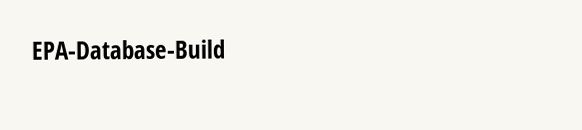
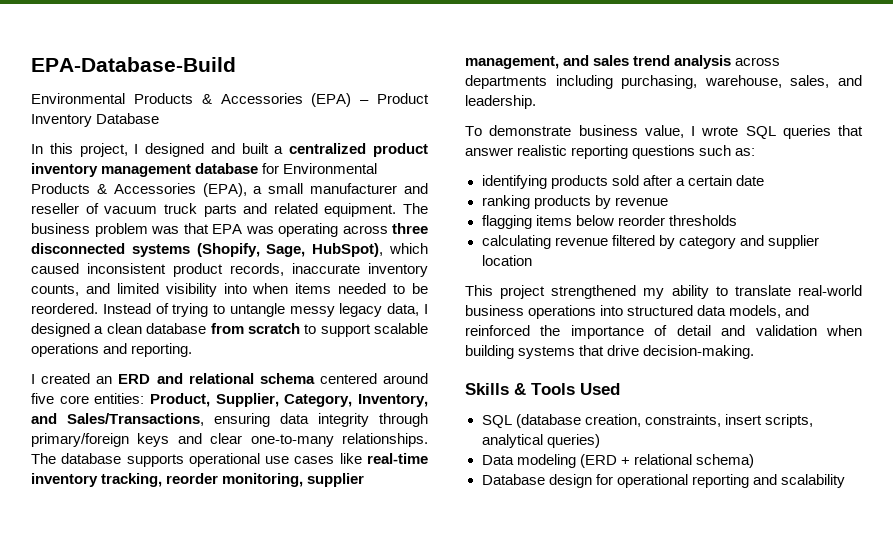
+ Environmental Products & Accessories (EPA) – Product Inventory Database
+ In this project, I designed and built a centralized product inventory management database for Environmental Products & Accessories (EPA), a small manufacturer and reseller of vacuum truck parts and related equipment. The business problem was that EPA was operating across three disconnected systems (Shopify, Sage, HubSpot), which caused inconsistent product records, inaccurate inventory counts, and limited visibility into when items needed to be reordered. Instead of trying to untangle messy legacy data, I designed a clean database from scratch to support scalable operations and reporting.
+ I created an ERD and relational schema centered around five core entities: Product, Supplier, Category, Inventory, and Sales/Transactions, ensuring data integrity through primary/foreign keys and clear one-to-many relationships. The database supports operational use cases like real-time inventory tracking, reorder monitoring, supplier management, and sales trend analysis across departments including purchasing, warehouse, sales, and leadership.
+ To demonstrate business value, I wrote SQL queries that answer realistic reporting questions such as:
+ identifying products sold after a certain date
+ ranking products by revenue
+ flagging items below reorder thresholds
+ calculating revenue filtered by category and supplier location
+ This project strengthened my ability to translate real-world business operations into structured data models, and reinforced the importance of detail and validation when building systems that drive decision-making.
+ Skills & Tools Used
+ SQL (database creation, constraints, insert scripts, analytical queries)
+ Data modeling (ERD + relational schema)
+ Database design for operational reporting and scalability

